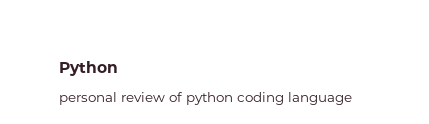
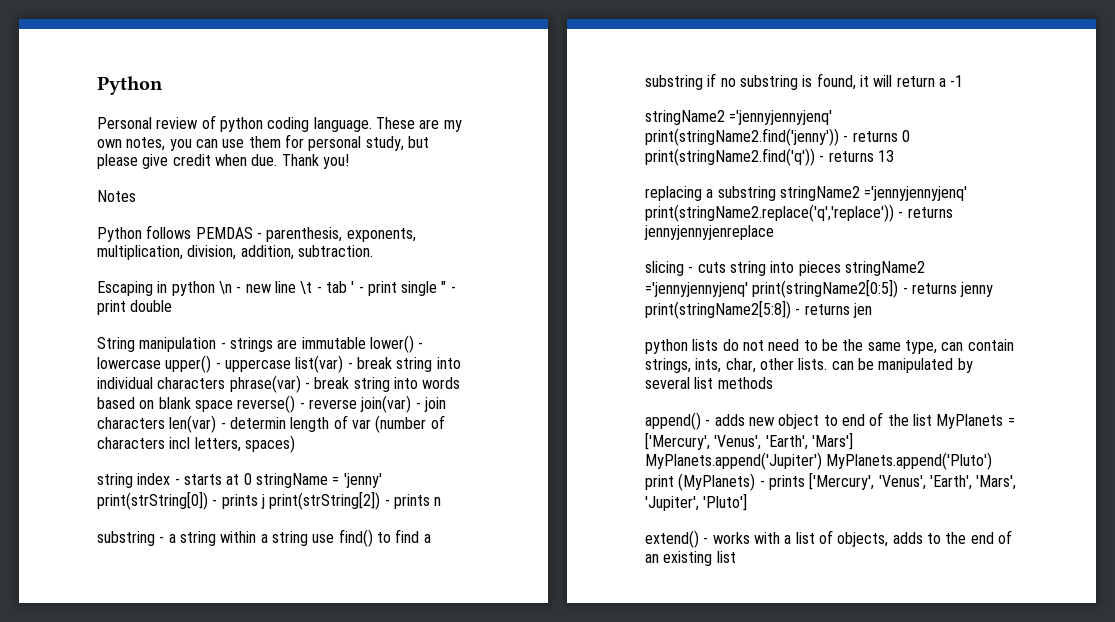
- personal review of python coding language
+ Personal review of python coding language. These are my own notes, you can use them for personal study, but please give credit when due. Thank you!
+ Notes
+ Python follows PEMDAS - parenthesis, exponents, multiplication, division, addition, subtraction.
+ Escaping in python \n - new line \t - tab ' - print single " - print double
+ String manipulation - strings are immutable lower() - lowercase upper() - uppercase list(var) - break string into individual characters phrase(var) - break string into words based on blank space reverse() - reverse join(var) - join characters len(var) - determin length of var (number of characters incl letters, spaces)
+ string index - starts at 0 stringName = 'jenny' print(strString[0]) - prints j print(strString[2]) - prints n
+ substring - a string within a string use find() to find a substring if no substring is found, it will return a -1
+ stringName2 ='jennyjennyjenq' print(stringName2.find('jenny')) - returns 0 print(stringName2.find('q')) - returns 13
+ replacing a substring stringName2 ='jennyjennyjenq' print(stringName2.replace('q','replace')) - returns jennyjennyjenreplace
+ slicing - cuts string into pieces stringName2 ='jennyjennyjenq' print(stringName2[0:5]) - returns jenny print(stringName2[5:8]) - returns jen
+ python lists do not need to be the same type, can contain strings, ints, char, other lists. can be manipulated by several list methods
+ append() - adds new object to end of the list MyPlanets = ['Mercury', 'Venus', 'Earth', 'Mars'] MyPlanets.append('Jupiter') MyPlanets.append('Pluto') print (MyPlanets) - prints ['Mercury', 'Venus', 'Earth', 'Mars', 'Jupiter', 'Pluto']
+ extend() - works with a list of objects, adds to the end of an existing list

